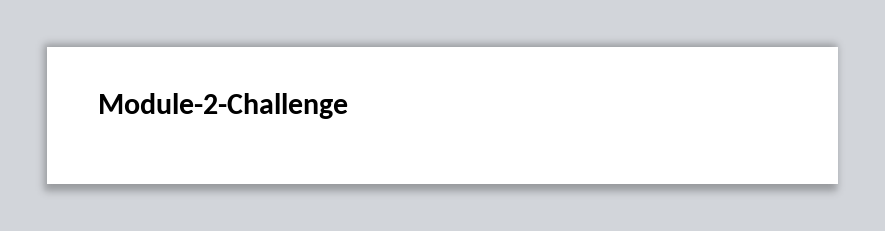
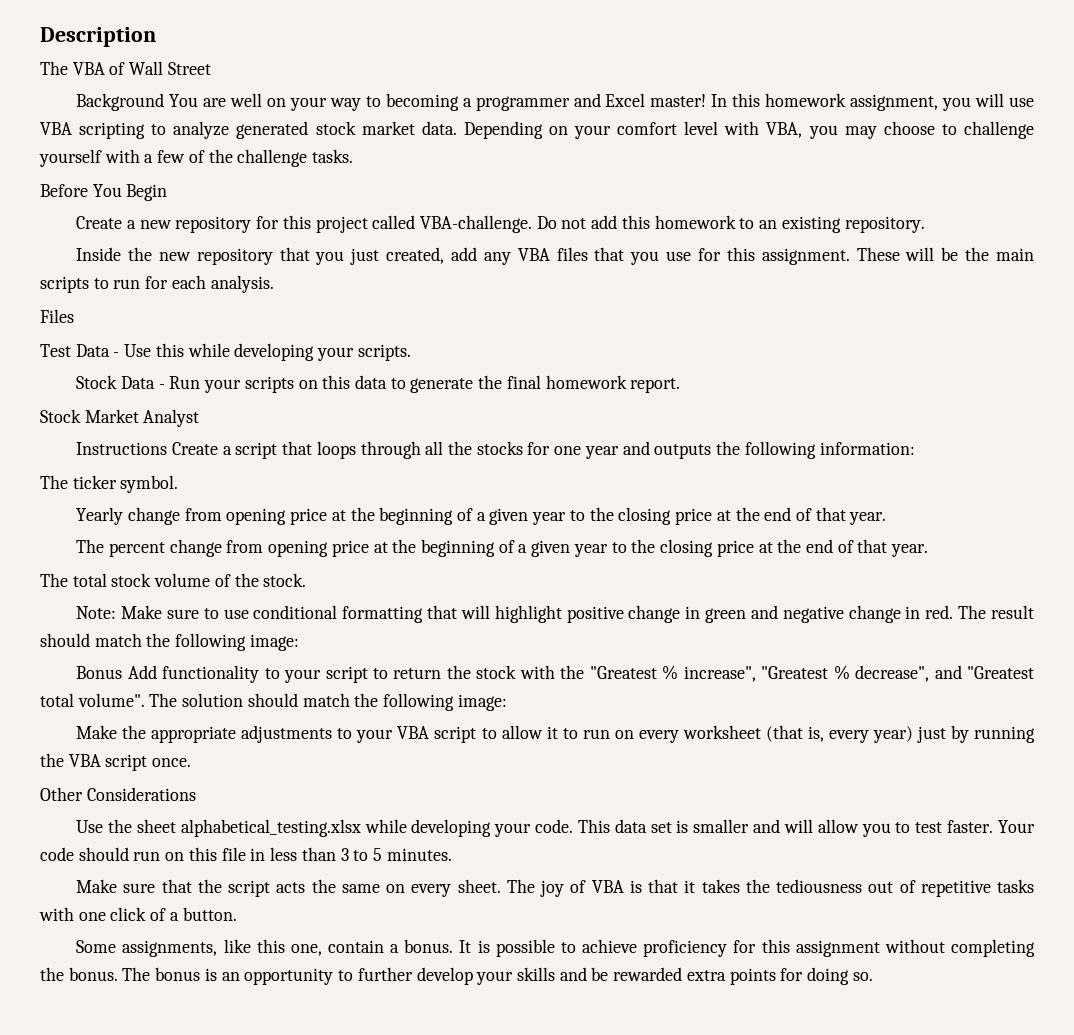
- Module-2-Challenge
+ Description
+ The VBA of Wall Street
+ Background You are well on your way to becoming a programmer and Excel master! In this homework assignment, you will use VBA scripting to analyze generated stock market data. Depending on your comfort level with VBA, you may choose to challenge yourself with a few of the challenge tasks.
+ Before You Begin
+ Create a new repository for this project called VBA-challenge. Do not add this homework to an existing repository.
+ Inside the new repository that you just created, add any VBA files that you use for this assignment. These will be the main scripts to run for each analysis.
+ Files
+ Test Data - Use this while developing your scripts.
+ Stock Data - Run your scripts on this data to generate the final homework report.
+ Stock Market Analyst
+ Instructions Create a script that loops through all the stocks for one year and outputs the following information:
+ The ticker symbol.
+ Yearly change from opening price at the beginning of a given year to the closing price at the end of that year.
+ The percent change from opening price at the beginning of a given year to the closing price at the end of that year.
+ The total stock volume of the stock.
+ Note: Make sure to use conditional formatting that will highlight positive change in green and negative change in red. The result should match the following image:
+ Bonus Add functionality to your script to return the stock with the "Greatest % increase", "Greatest % decrease", and "Greatest total volume". The solution should match the following image:
+ Make the appropriate adjustments to your VBA script to allow it to run on every worksheet (that is, every year) just by running the VBA script once.
+ Other Considerations
+ Use the sheet alphabetical_testing.xlsx while developing your code. This data set is smaller and will allow you to test faster. Your code should run on this file in less than 3 to 5 minutes.
+ Make sure that the script acts the same on every sheet. The joy of VBA is that it takes the tediousness out of repetitive tasks with one click of a button.
+ Some assignments, like this one, contain a bonus. It is possible to achieve proficiency for this assignment without completing the bonus. The bonus is an opportunity to further develop your skills and be rewarded extra points for doing so.

